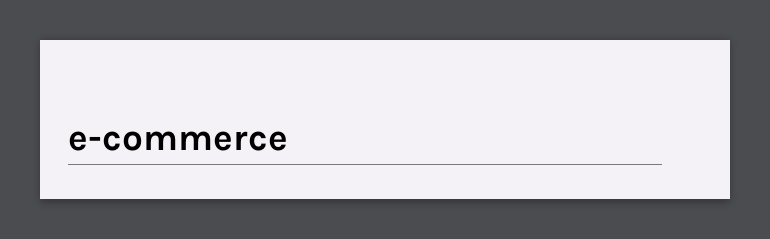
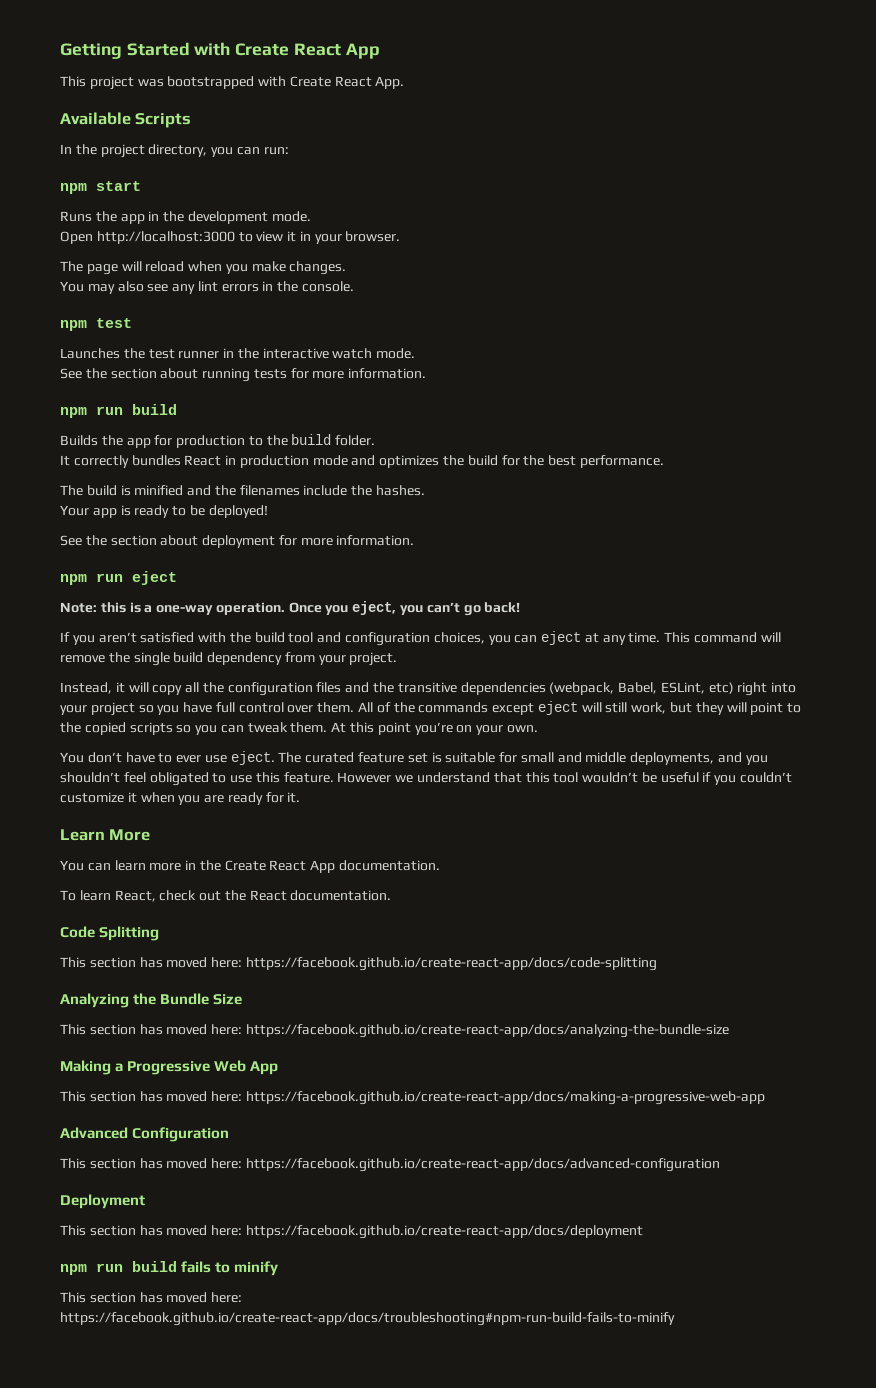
- e-commerce
+ Getting Started with Create React App
+ This project was bootstrapped with Create React App.
+ Available Scripts
+ In the project directory, you can run:
+ npm start
+ Runs the app in the development mode.
+ Open http://localhost:3000 to view it in your browser.
+ The page will reload when you make changes.
+ You may also see any lint errors in the console.
+ npm test
+ Launches the test runner in the interactive watch mode.
+ See the section about running tests for more information.
+ npm run build
+ Builds the app for production to the build folder.
+ It correctly bundles React in production mode and optimizes the build for the best performance.
+ The build is minified and the filenames include the hashes.
+ Your app is ready to be deployed!
+ See the section about deployment for more information.
+ npm run eject
+ Note: this is a one-way operation. Once you eject, you can’t go back!
+ If you aren’t satisfied with the build tool and configuration choices, you can eject at any time. This command will remove the single build dependency from your project.
+ Instead, it will copy all the configuration files and the transitive dependencies (webpack, Babel, ESLint, etc) right into your project so you have full control over them. All of the commands except eject will still work, but they will point to the copied scripts so you can tweak them. At this point you’re on your own.
+ You don’t have to ever use eject. The curated feature set is suitable for small and middle deployments, and you shouldn’t feel obligated to use this feature. However we understand that this tool wouldn’t be useful if you couldn’t customize it when you are ready for it.
+ Learn More
+ You can learn more in the Create React App documentation.
+ To learn React, check out the React documentation.
+ Code Splitting
+ This section has moved here: https://facebook.github.io/create-react-app/docs/code-splitting
+ Analyzing the Bundle Size
+ This section has moved here: https://facebook.github.io/create-react-app/docs/analyzing-the-bundle-size
+ Making a Progressive Web App
+ This section has moved here: https://facebook.github.io/create-react-app/docs/making-a-progressive-web-app
+ Advanced Configuration
+ This section has moved here: https://facebook.github.io/create-react-app/docs/advanced-configuration
+ Deployment
+ This section has moved here: https://facebook.github.io/create-react-app/docs/deployment
+ npm run build fails to minify
+ This section has moved here: https://facebook.github.io/create-react-app/docs/troubleshooting#npm-run-build-fails-to-minify

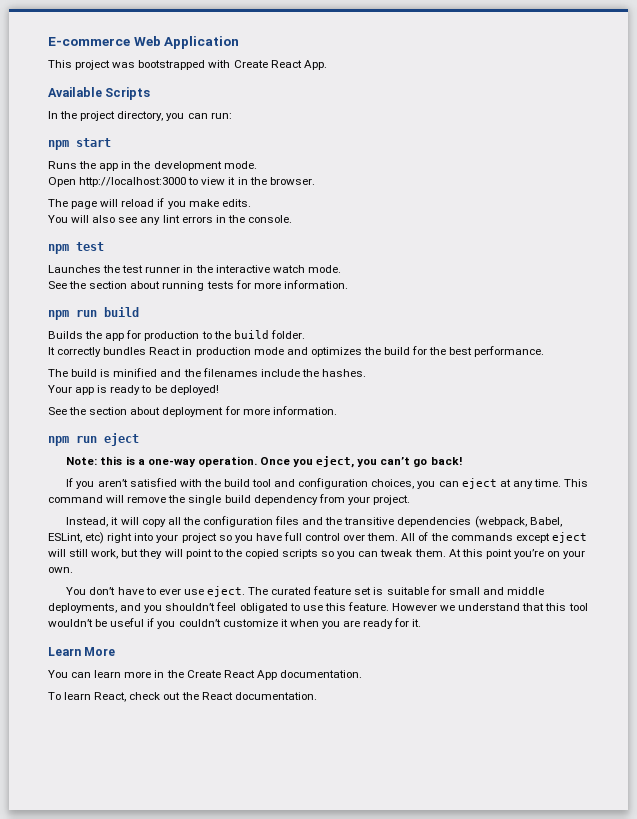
- Getting Started with Create React App
+ E-commerce Web Application
- Open http://localhost:3000 to view it in your browser.
+ Open http://localhost:3000 to view it in the browser.
- The page will reload when you make changes.
- You may also see any lint errors in the console.
+ The page will reload if you make edits.
+ You will also see any lint errors in the console.
- Code Splitting
- This section has moved here: https://facebook.github.io/create-react-app/docs/code-splitting
- Analyzing the Bundle Size
- This section has moved here: https://facebook.github.io/create-react-app/docs/analyzing-the-bundle-size
- Making a Progressive Web App
- This section has moved here: https://facebook.github.io/create-react-app/docs/making-a-progressive-web-app
- Advanced Configuration
- This section has moved here: https://facebook.github.io/create-react-app/docs/advanced-configuration
- Deployment
- This section has moved here: https://facebook.github.io/create-react-app/docs/deployment
- npm run build fails to minify
- This section has moved here: https://facebook.github.io/create-react-app/docs/troubleshooting#npm-run-build-fails-to-minify

